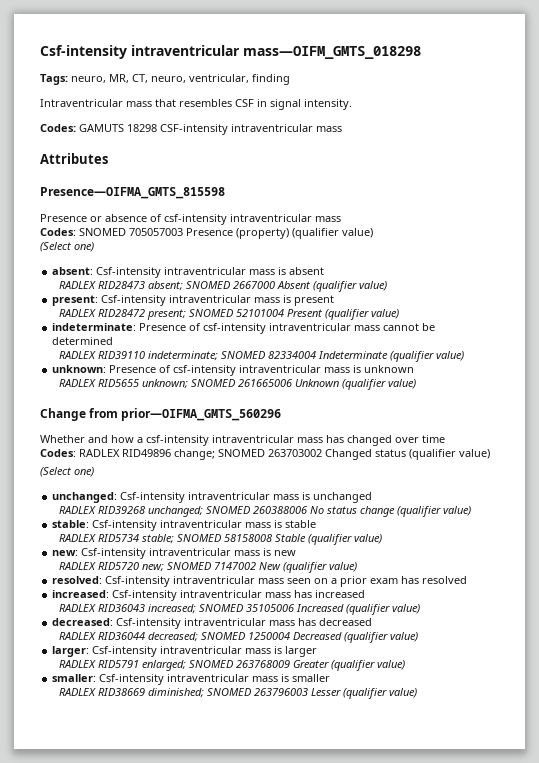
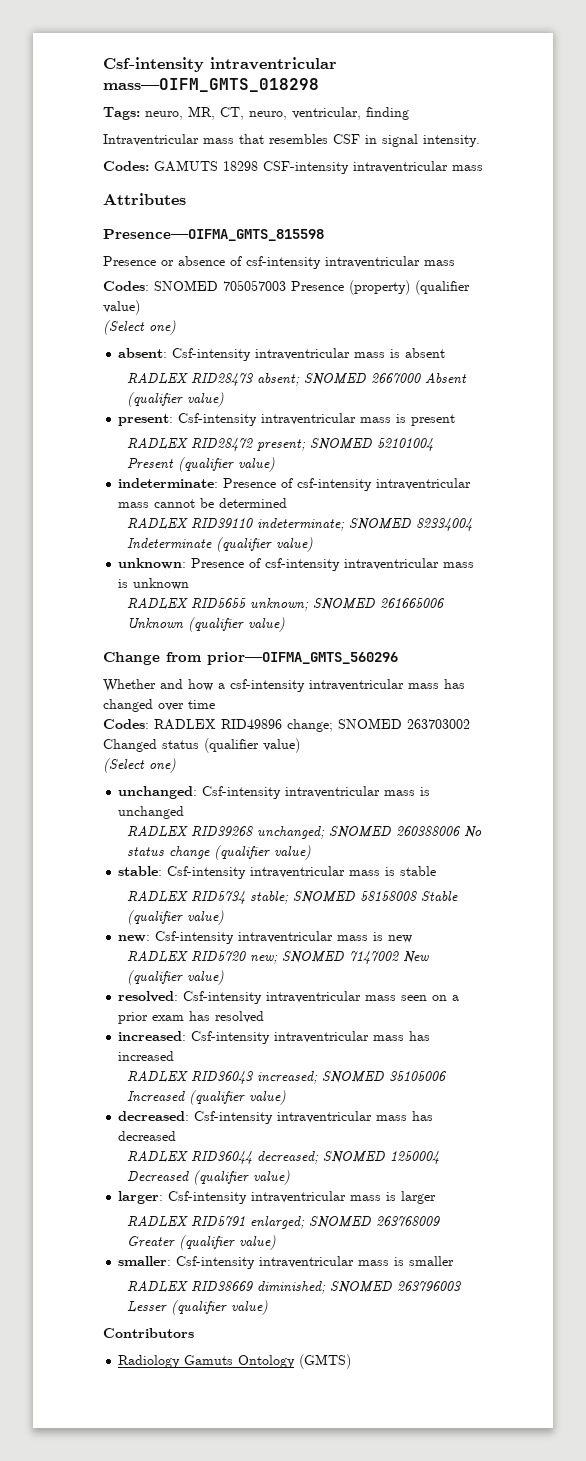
+ Contributors
+ Radiology Gamuts Ontology (GMTS)

